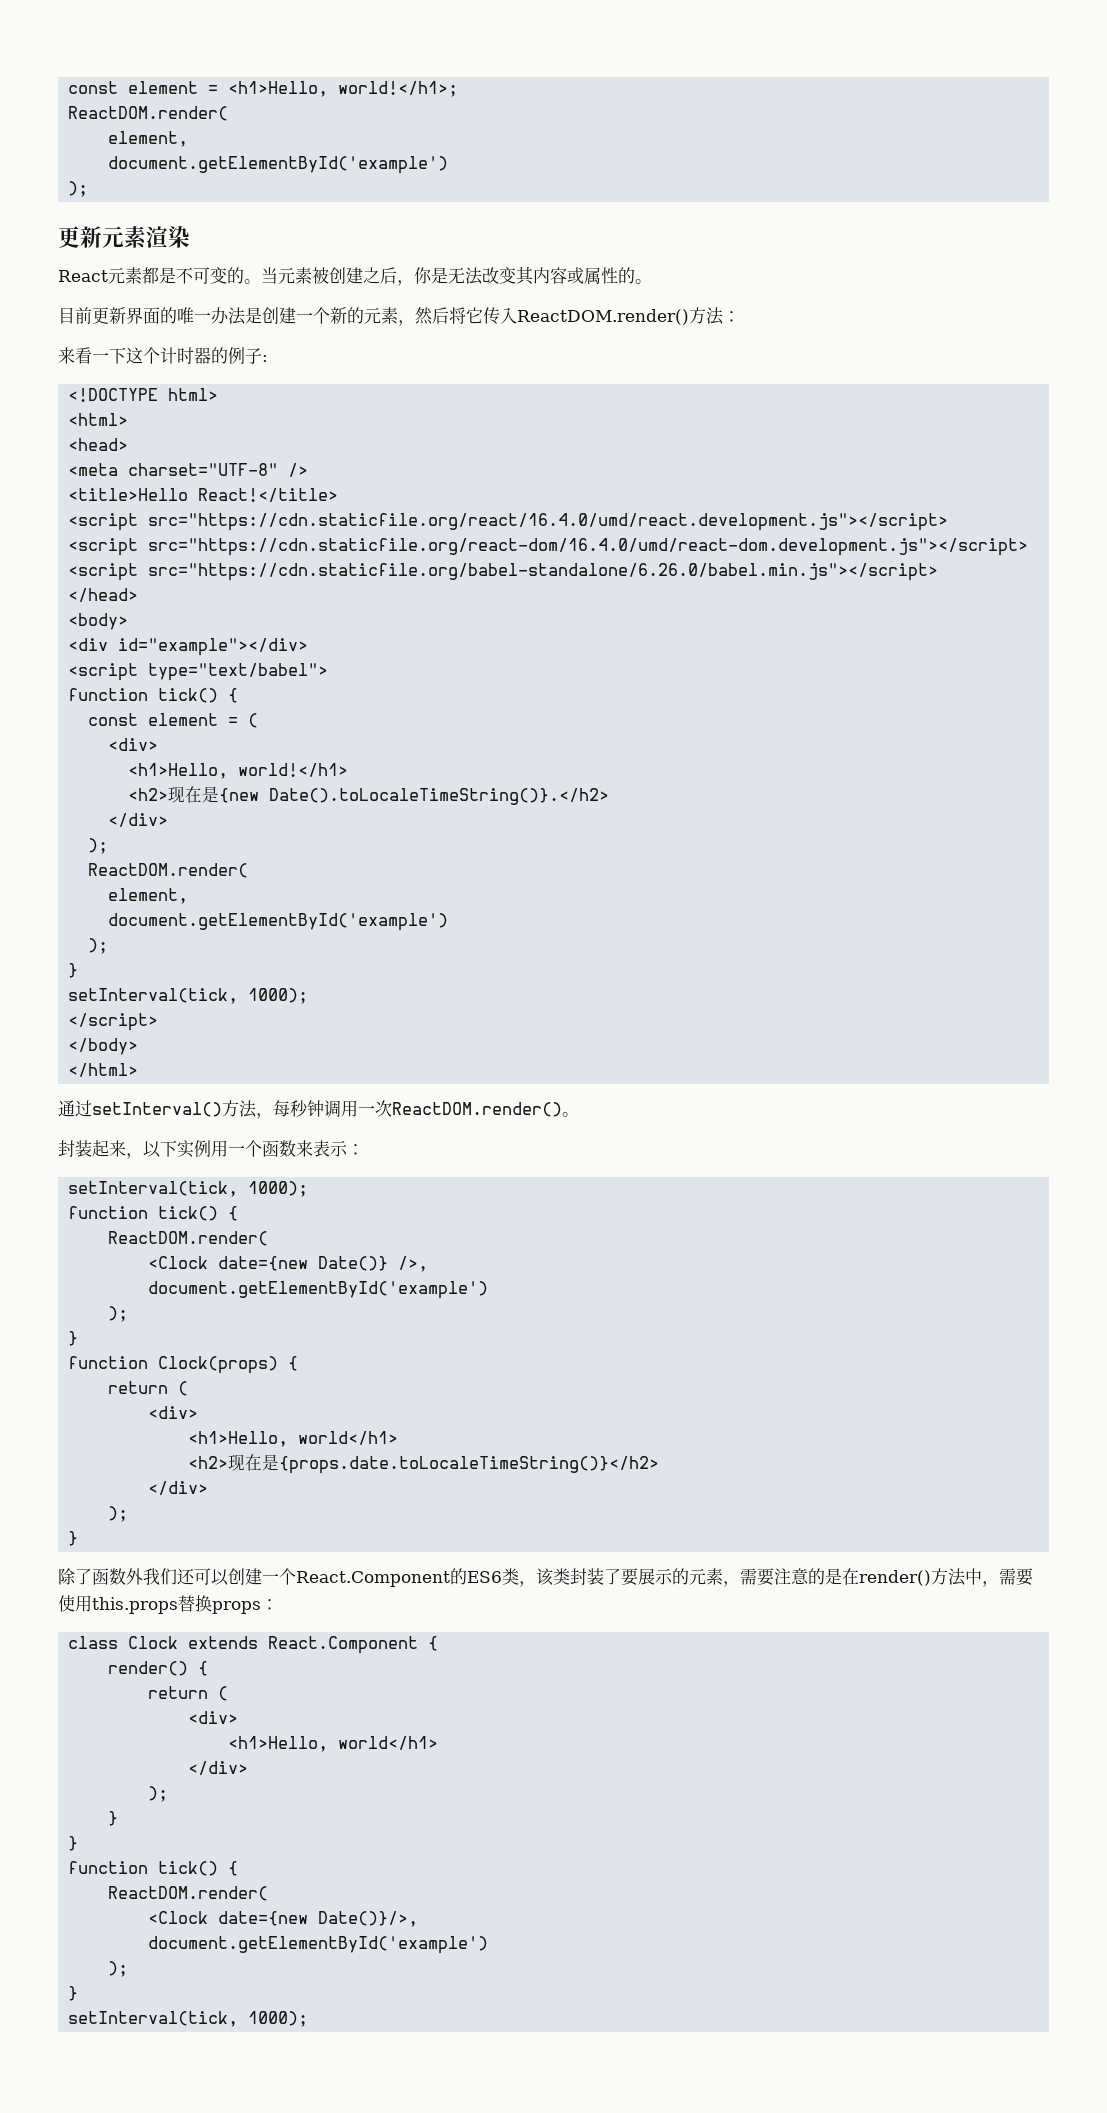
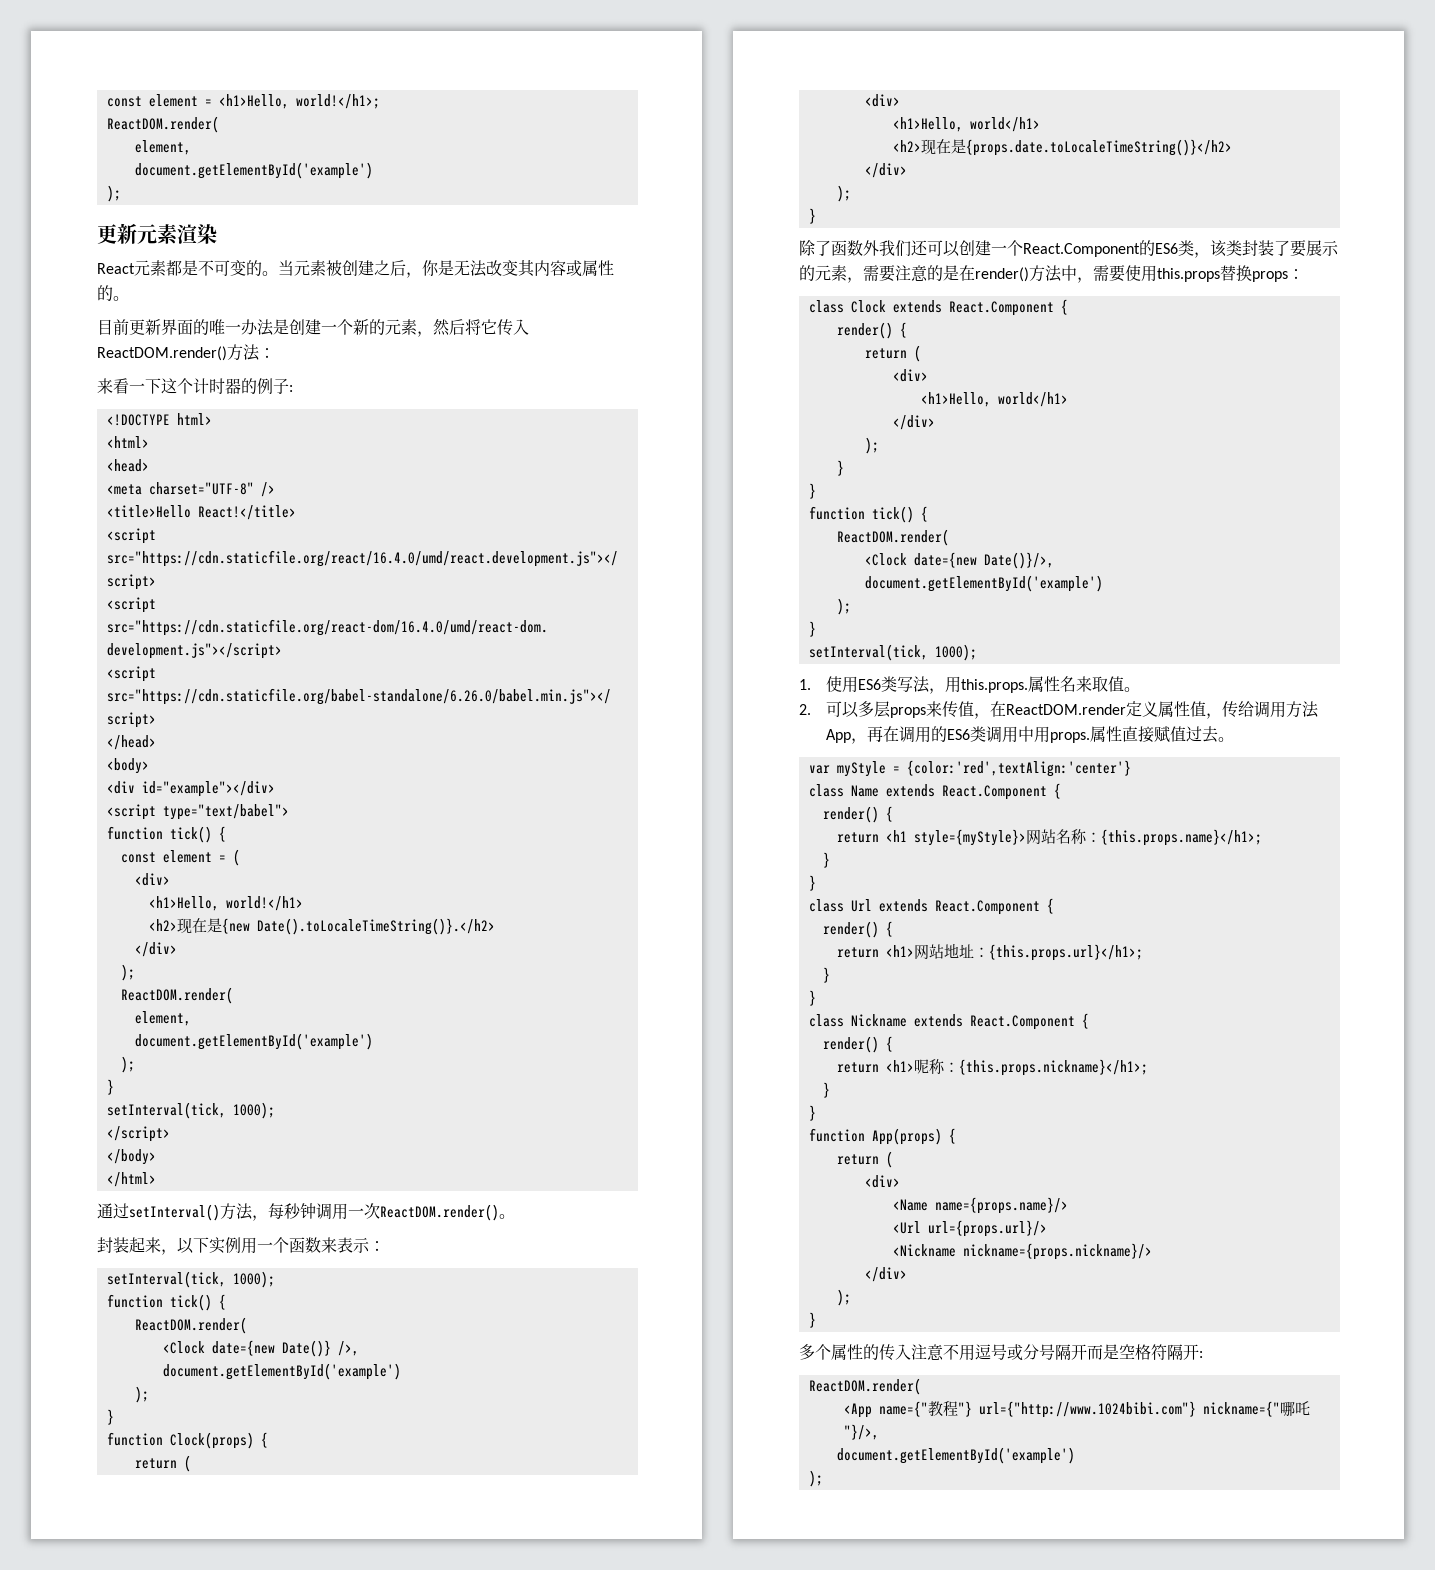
+ 1.使用ES6类写法，用this.props.属性名来取值。
+ 2.可以多层props来传值，在ReactDOM.render定义属性值，传给调用方法App，再在调用的ES6类调用中用props.属性直接赋值过去。
+ var myStyle = {color:'red',textAlign:'center'}
+ class Name extends React.Component {
+ render() {
+ return <h1 style={myStyle}>网站名称：{this.props.name}</h1>;
+ }
+ }
+ class Url extends React.Component {
+ render() {
+ return <h1>网站地址：{this.props.url}</h1>;
+ }
+ }
+ class Nickname extends React.Component {
+ render() {
+ return <h1>呢称：{this.props.nickname}</h1>;
+ }
+ }
+ function App(props) {
+ return (
+ <div>
+ <Name name={props.name}/>
+ <Url url={props.url}/>
+ <Nickname nickname={props.nickname}/>
+ </div>
+ );
+ }
+ 多个属性的传入注意不用逗号或分号隔开而是空格符隔开:
+ ReactDOM.render(
+ <App name={"教程"} url={"http://www.1024bibi.com"} nickname={"哪吒"}/>,
+ document.getElementById('example')
+ );

